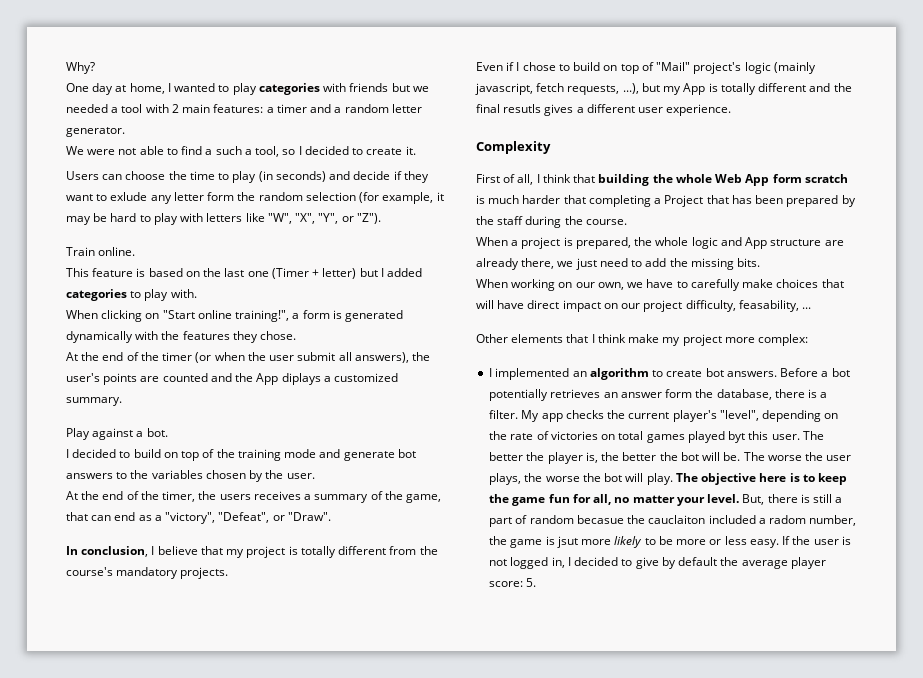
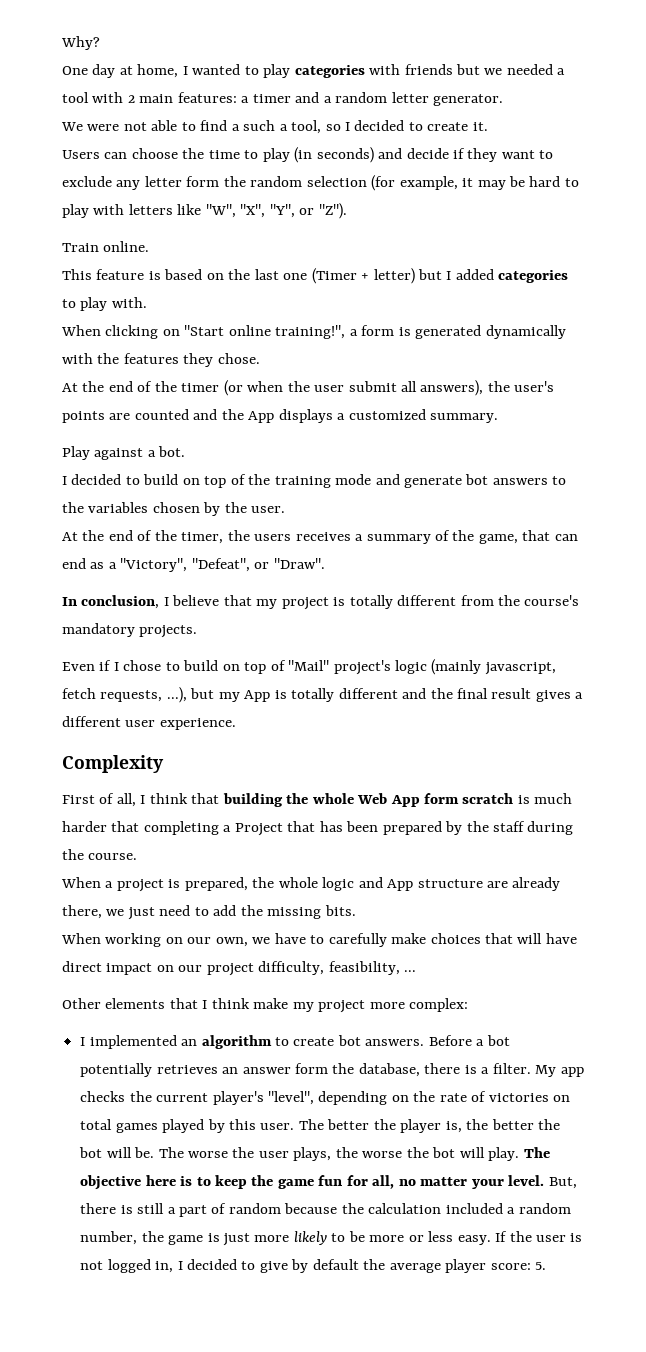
- Users can choose the time to play (in seconds) and decide if they want to exlude any letter form the random selection (for example, it may be hard to play with letters like "W", "X", "Y", or "Z").
+ Users can choose the time to play (in seconds) and decide if they want to exclude any letter form the random selection (for example, it may be hard to play with letters like "W", "X", "Y", or "Z").
- At the end of the timer (or when the user submit all answers), the user's points are counted and the App diplays a customized summary.
+ At the end of the timer (or when the user submit all answers), the user's points are counted and the App displays a customized summary.
- At the end of the timer, the users receives a summary of the game, that can end as a "victory", "Defeat", or "Draw".
+ At the end of the timer, the users receives a summary of the game, that can end as a "Victory", "Defeat", or "Draw".
- Even if I chose to build on top of "Mail" project's logic (mainly javascript, fetch requests, ...), but my App is totally different and the final resutls gives a different user experience.
+ Even if I chose to build on top of "Mail" project's logic (mainly javascript, fetch requests, ...), but my App is totally different and the final result gives a different user experience.
- When working on our own, we have to carefully make choices that will have direct impact on our project difficulty, feasability, ...
+ When working on our own, we have to carefully make choices that will have direct impact on our project difficulty, feasibility, ...
- My app checks the current player's "level", depending on the rate of victories on total games played byt this user.
+ My app checks the current player's "level", depending on the rate of victories on total games played by this user.
- But, there is still a part of random becasue the cauclaiton included a radom number, the game is jsut more likely to be more or less easy.
+ But, there is still a part of random because the calculation included a random number, the game is just more likely to be more or less easy.

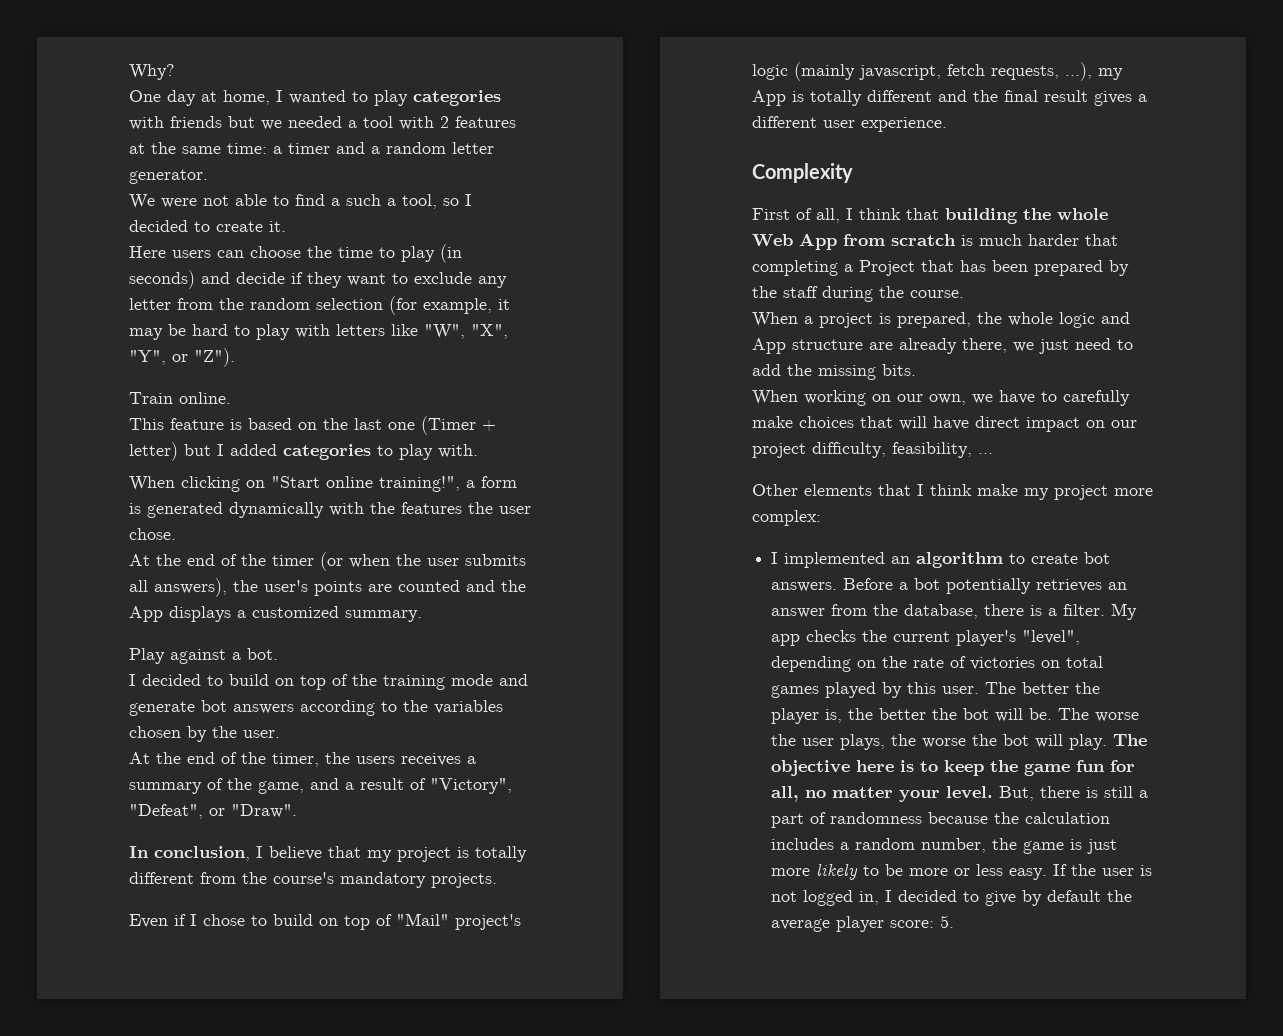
- One day at home, I wanted to play categories with friends but we needed a tool with 2 main features: a timer and a random letter generator.
+ One day at home, I wanted to play categories with friends but we needed a tool with 2 features at the same time: a timer and a random letter generator.
- Users can choose the time to play (in seconds) and decide if they want to exclude any letter form the random selection (for example, it may be hard to play with letters like "W", "X", "Y", or "Z").
+ Here users can choose the time to play (in seconds) and decide if they want to exclude any letter from the random selection (for example, it may be hard to play with letters like "W", "X", "Y", or "Z").
- When clicking on "Start online training!", a form is generated dynamically with the features they chose.
+ When clicking on "Start online training!", a form is generated dynamically with the features the user chose.
- At the end of the timer (or when the user submit all answers), the user's points are counted and the App displays a customized summary.
+ At the end of the timer (or when the user submits all answers), the user's points are counted and the App displays a customized summary.
- I decided to build on top of the training mode and generate bot answers to the variables chosen by the user.
+ I decided to build on top of the training mode and generate bot answers according to the variables chosen by the user.
- At the end of the timer, the users receives a summary of the game, that can end as a "Victory", "Defeat", or "Draw".
+ At the end of the timer, the users receives a summary of the game, and a result of "Victory", "Defeat", or "Draw".
- Even if I chose to build on top of "Mail" project's logic (mainly javascript, fetch requests, ...), but my App is totally different and the final result gives a different user experience.
+ Even if I chose to build on top of "Mail" project's logic (mainly javascript, fetch requests, ...), my App is totally different and the final result gives a different user experience.
- First of all, I think that building the whole Web App form scratch is much harder that completing a Project that has been prepared by the staff during the course.
+ First of all, I think that building the whole Web App from scratch is much harder that completing a Project that has been prepared by the staff during the course.
- Before a bot potentially retrieves an answer form the database, there is a filter.
+ Before a bot potentially retrieves an answer from the database, there is a filter.
- But, there is still a part of random because the calculation included a random number, the game is just more likely to be more or less easy.
+ But, there is still a part of randomness because the calculation includes a random number, the game is just more likely to be more or less easy.

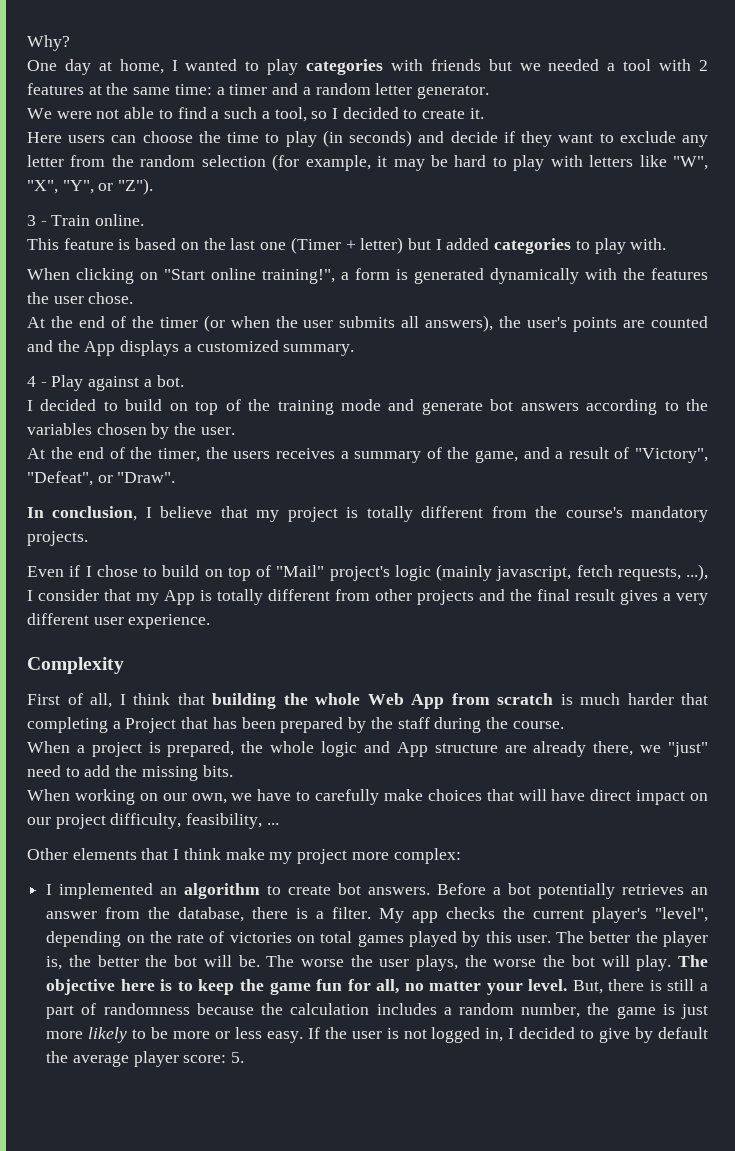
- Train online.
+ 3 - Train online.
- Play against a bot.
+ 4 - Play against a bot.
- Even if I chose to build on top of "Mail" project's logic (mainly javascript, fetch requests, ...), my App is totally different and the final result gives a different user experience.
+ Even if I chose to build on top of "Mail" project's logic (mainly javascript, fetch requests, ...), I consider that my App is totally different from other projects and the final result gives a very different user experience.
- When a project is prepared, the whole logic and App structure are already there, we just need to add the missing bits.
+ When a project is prepared, the whole logic and App structure are already there, we "just" need to add the missing bits.

